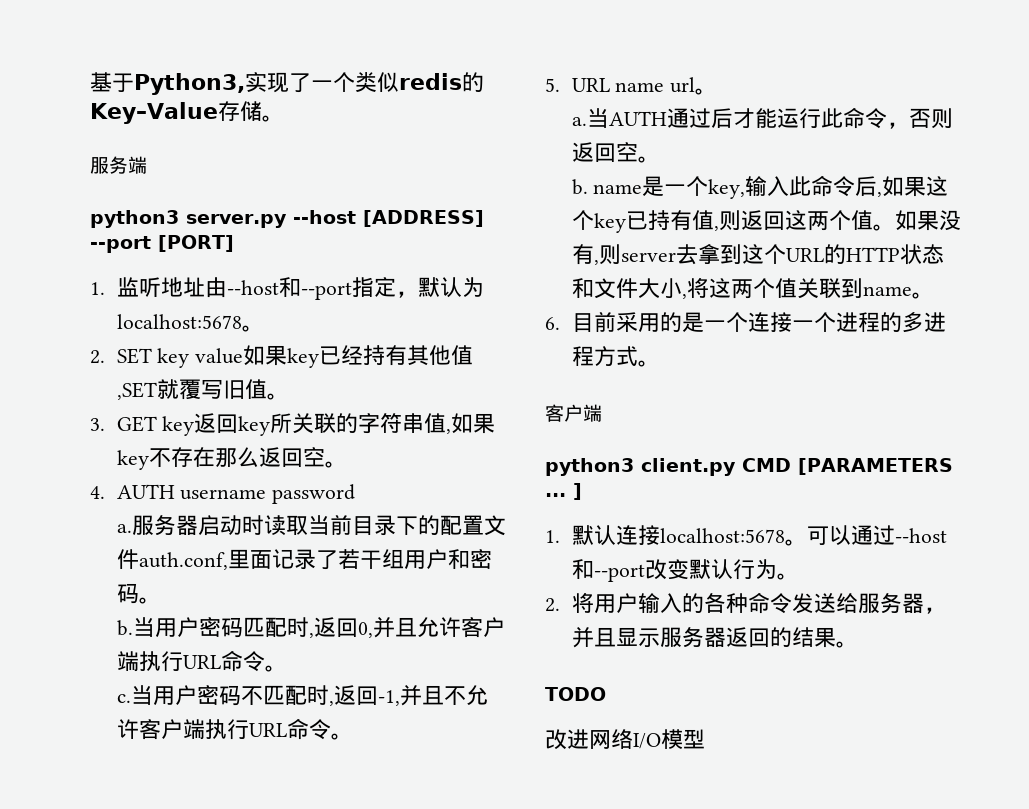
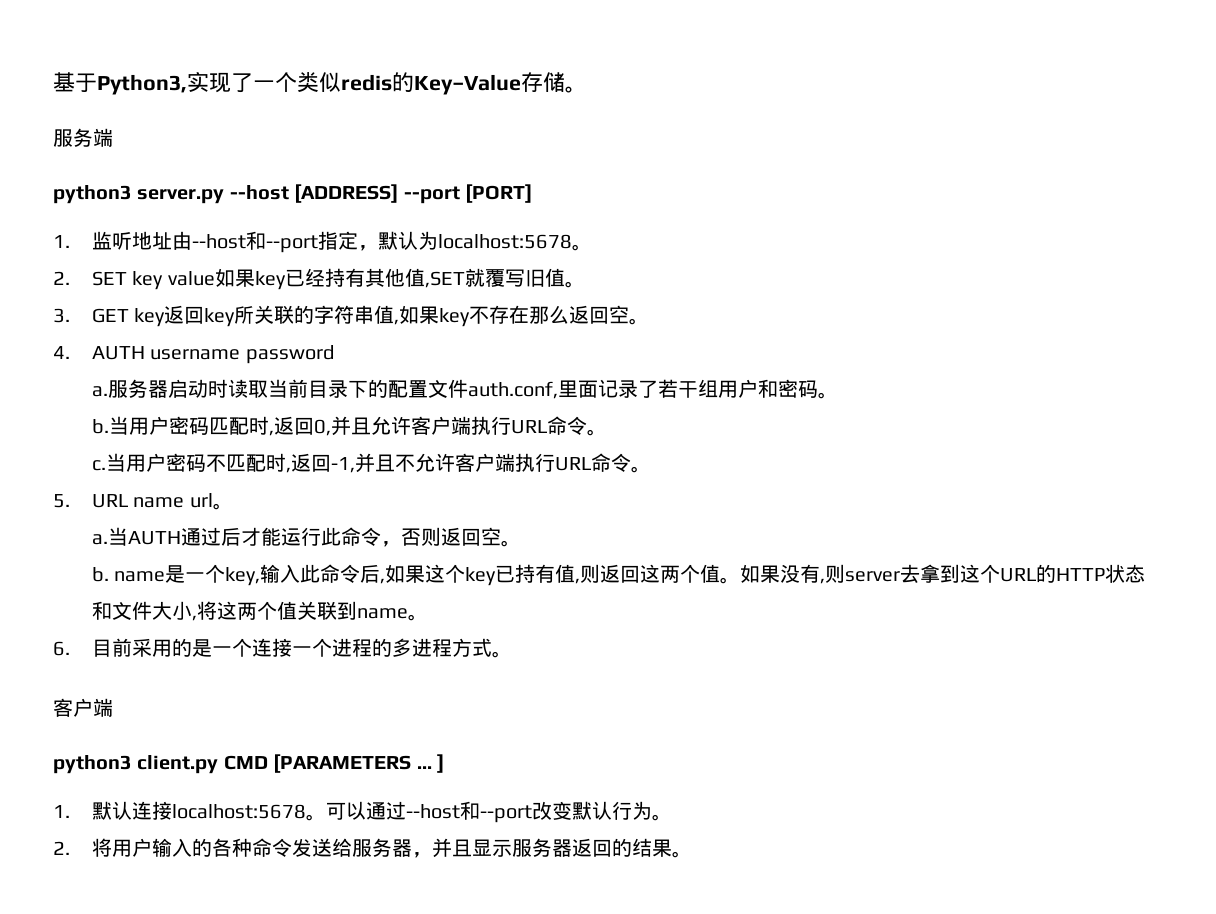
- TODO
- 改进网络I/O模型

